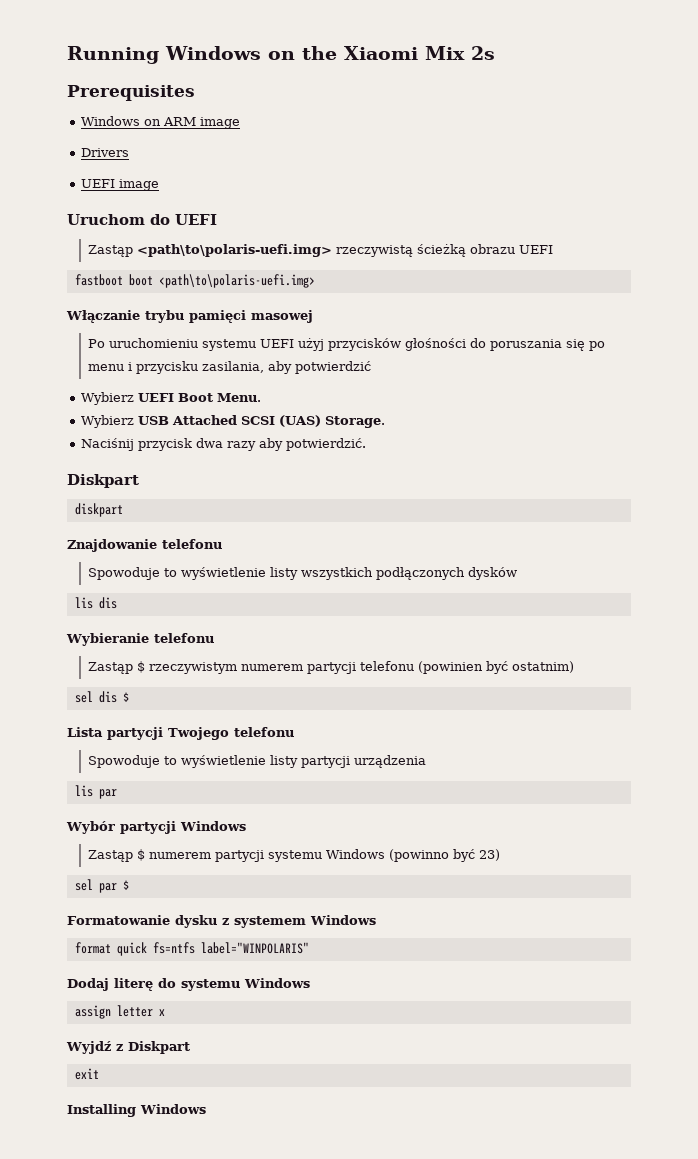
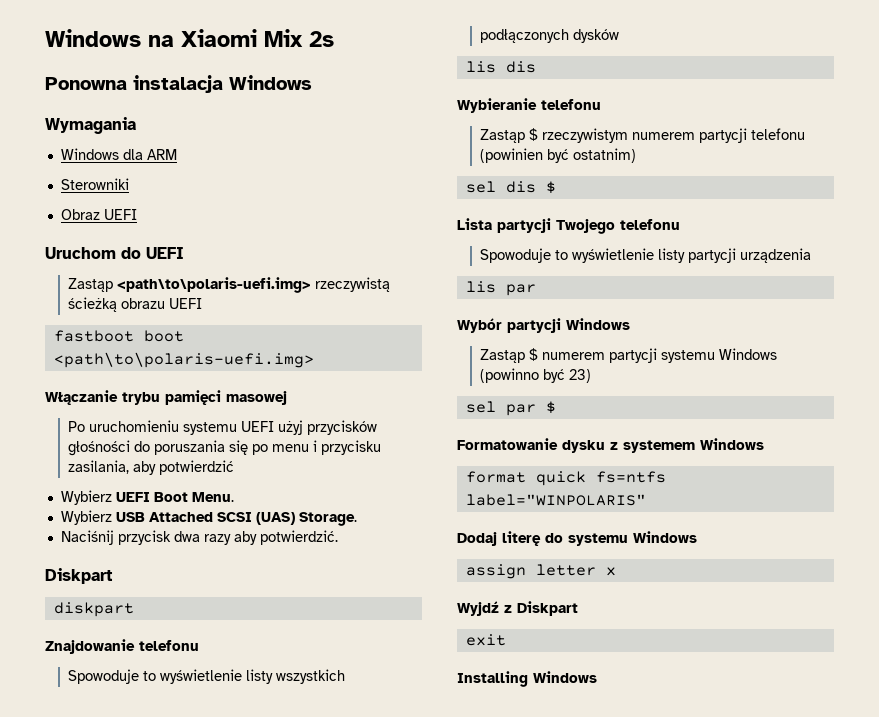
- Running Windows on the Xiaomi Mix 2s
+ Windows na Xiaomi Mix 2s
- Prerequisites
- Windows on ARM image
- Drivers
- UEFI image
+ Ponowna instalacja Windows
+ Wymagania
+ Windows dla ARM
+ Sterowniki
+ Obraz UEFI

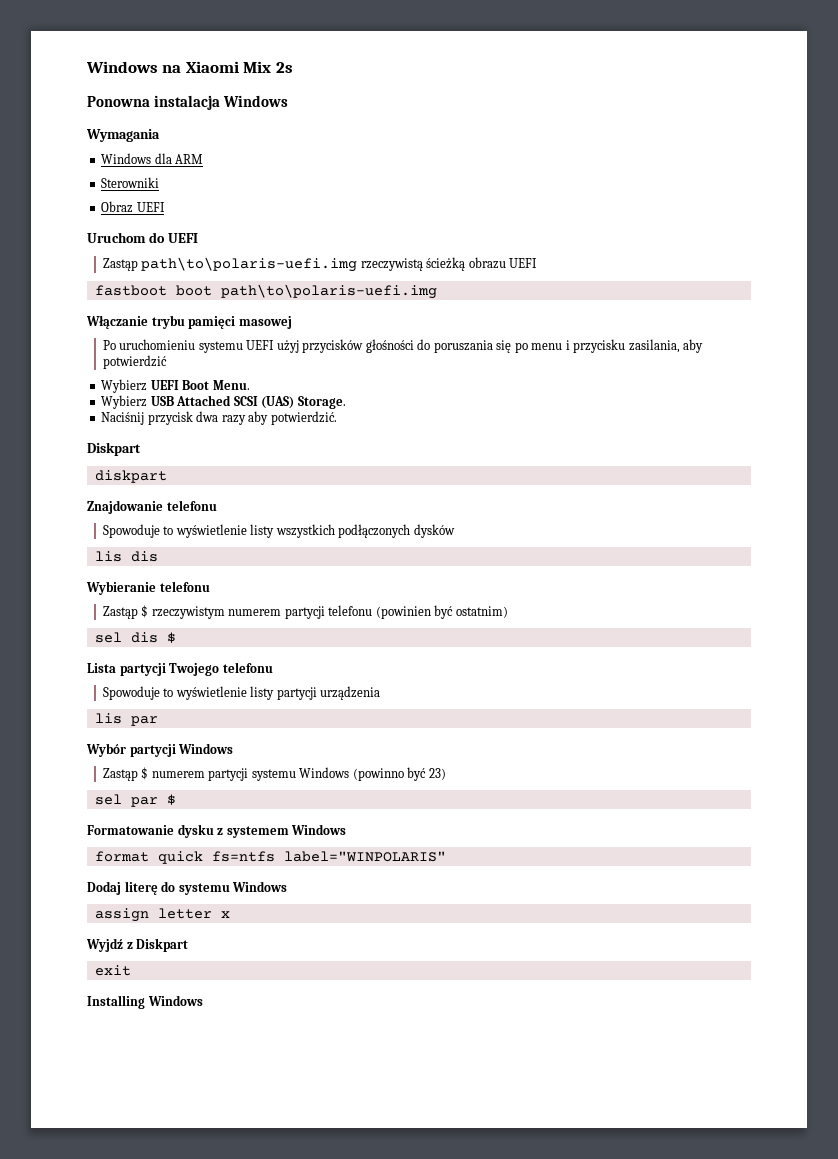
- Zastąp <path\to\polaris-uefi.img> rzeczywistą ścieżką obrazu UEFI
+ Zastąp path\to\polaris-uefi.img rzeczywistą ścieżką obrazu UEFI
- fastboot boot <path\to\polaris-uefi.img>
+ fastboot boot path\to\polaris-uefi.img

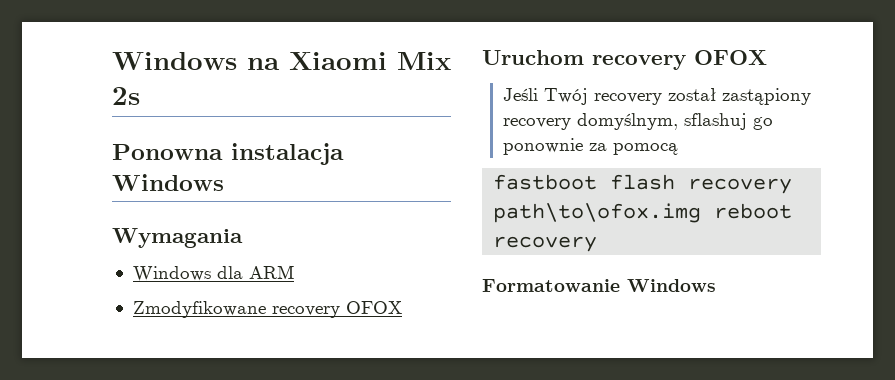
- Sterowniki
- Obraz UEFI
- Uruchom do UEFI
- Zastąp path\to\polaris-uefi.img rzeczywistą ścieżką obrazu UEFI
- fastboot boot path\to\polaris-uefi.img
- Włączanie trybu pamięci masowej
- Po uruchomieniu systemu UEFI użyj przycisków głośności do poruszania się po menu i przycisku zasilania, aby potwierdzić
- Wybierz UEFI Boot Menu.
- Wybierz USB Attached SCSI (UAS) Storage.
- Naciśnij przycisk dwa razy aby potwierdzić.
- Diskpart
- diskpart
- Znajdowanie telefonu
- Spowoduje to wyświetlenie listy wszystkich podłączonych dysków
- lis dis
- Wybieranie telefonu
- Zastąp $ rzeczywistym numerem partycji telefonu (powinien być ostatnim)
- sel dis $
- Lista partycji Twojego telefonu
- Spowoduje to wyświetlenie listy partycji urządzenia
- lis par
- Wybór partycji Windows
- Zastąp $ numerem partycji systemu Windows (powinno być 23)
- sel par $
- Formatowanie dysku z systemem Windows
- format quick fs=ntfs label="WINPOLARIS"
- Dodaj literę do systemu Windows
- assign letter x
- Wyjdź z Diskpart
- exit
- Installing Windows
+ Zmodyfikowane recovery OFOX
+ Uruchom recovery OFOX
+ Jeśli Twój recovery został zastąpiony recovery domyślnym, sflashuj go ponownie za pomocą
+ fastboot flash recovery path\to\ofox.img reboot recovery
+ Formatowanie Windows

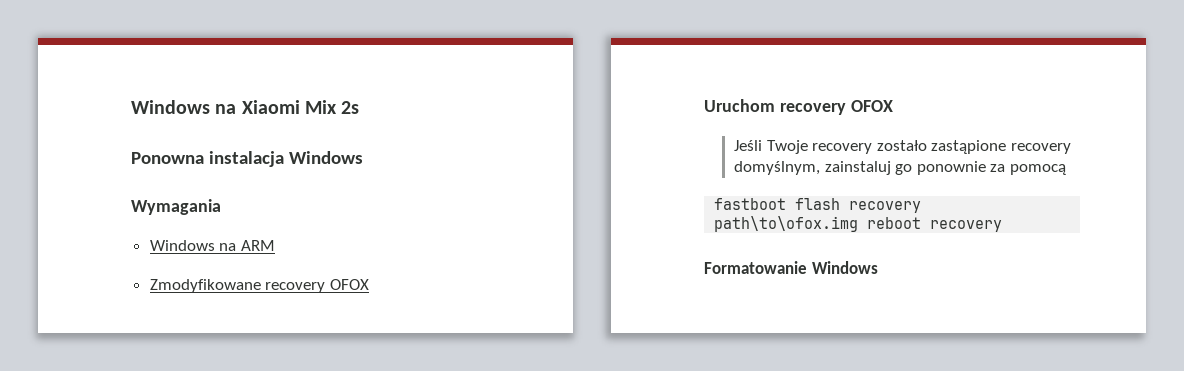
- Windows dla ARM
+ Windows na ARM
- Jeśli Twój recovery został zastąpiony recovery domyślnym, sflashuj go ponownie za pomocą
+ Jeśli Twoje recovery zostało zastąpione recovery domyślnym, zainstaluj go ponownie za pomocą

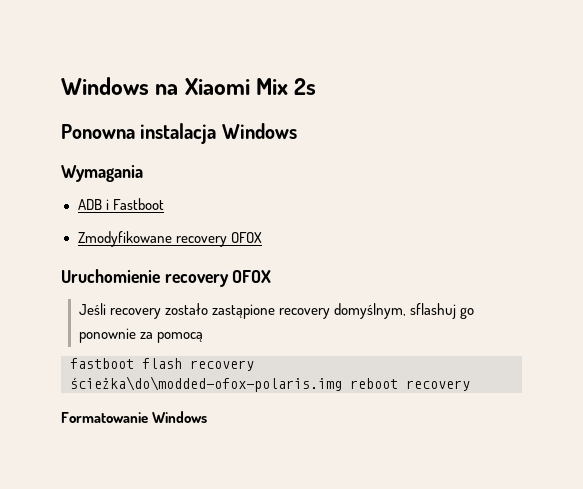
- Windows na ARM
+ ADB i Fastboot
- Uruchom recovery OFOX
+ Uruchomienie recovery OFOX
- Jeśli Twoje recovery zostało zastąpione recovery domyślnym, zainstaluj go ponownie za pomocą
+ Jeśli recovery zostało zastąpione recovery domyślnym, sflashuj go ponownie za pomocą
- fastboot flash recovery path\to\ofox.img reboot recovery
+ fastboot flash recovery ścieżka\do\modded-ofox-polaris.img reboot recovery

